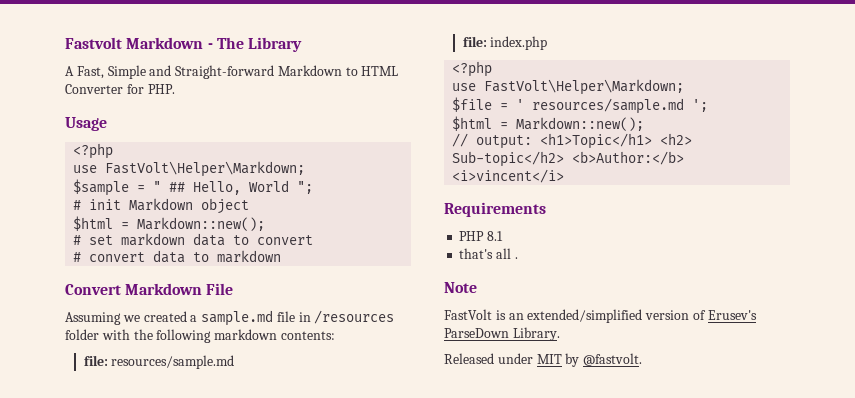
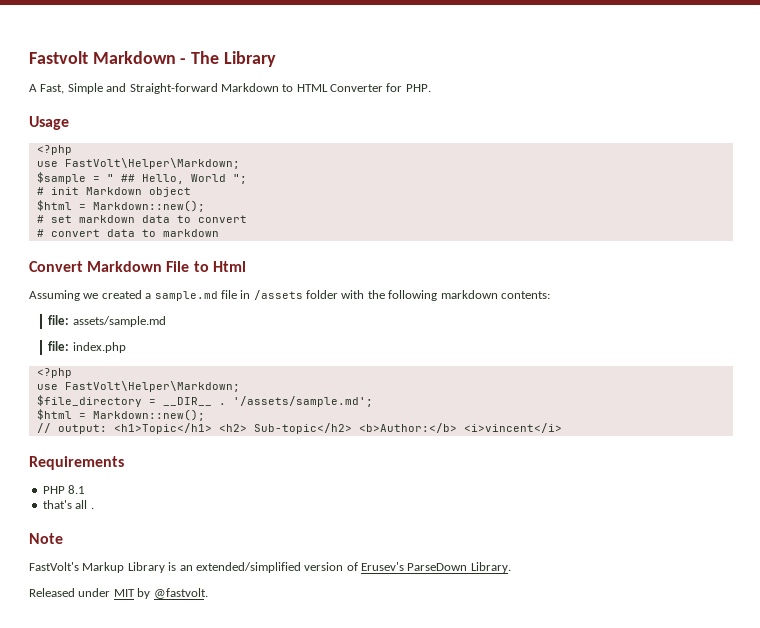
- Convert Markdown File
+ Convert Markdown File to Html
- Assuming we created a sample.md file in /resources folder with the following markdown contents:
+ Assuming we created a sample.md file in /assets folder with the following markdown contents:
- file: resources/sample.md
+ file: assets/sample.md
- $file = ' resources/sample.md ';
+ $file_directory = __DIR__ . '/assets/sample.md';
- FastVolt is an extended/simplified version of Erusev's ParseDown Library.
+ FastVolt's Markup Library is an extended/simplified version of Erusev's ParseDown Library.

